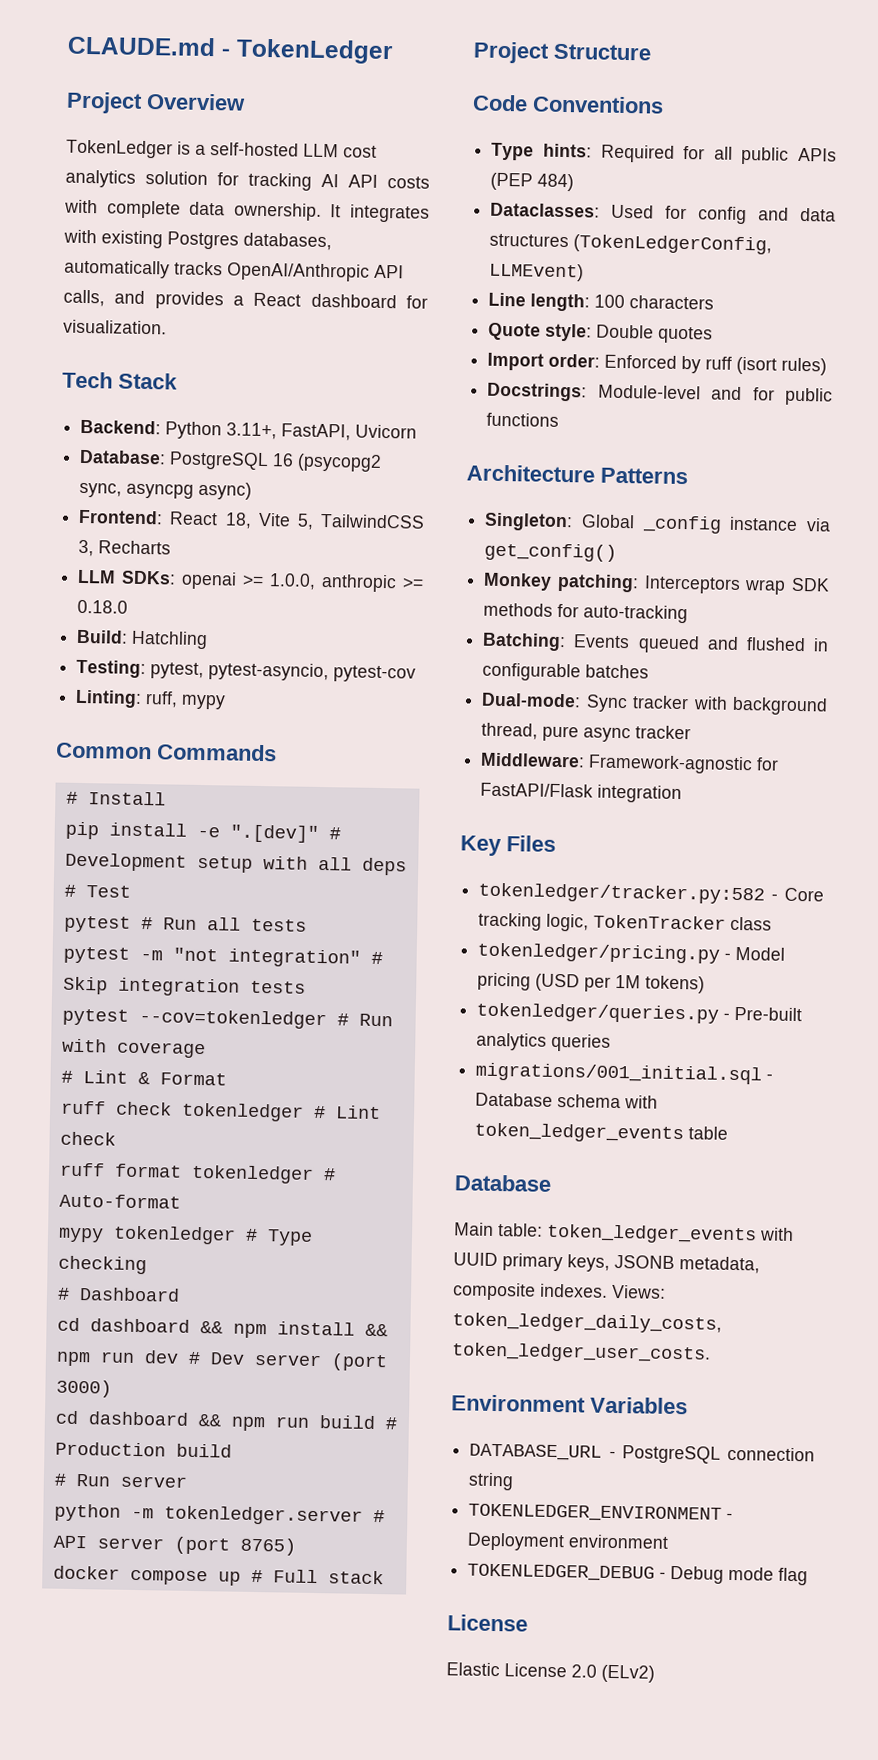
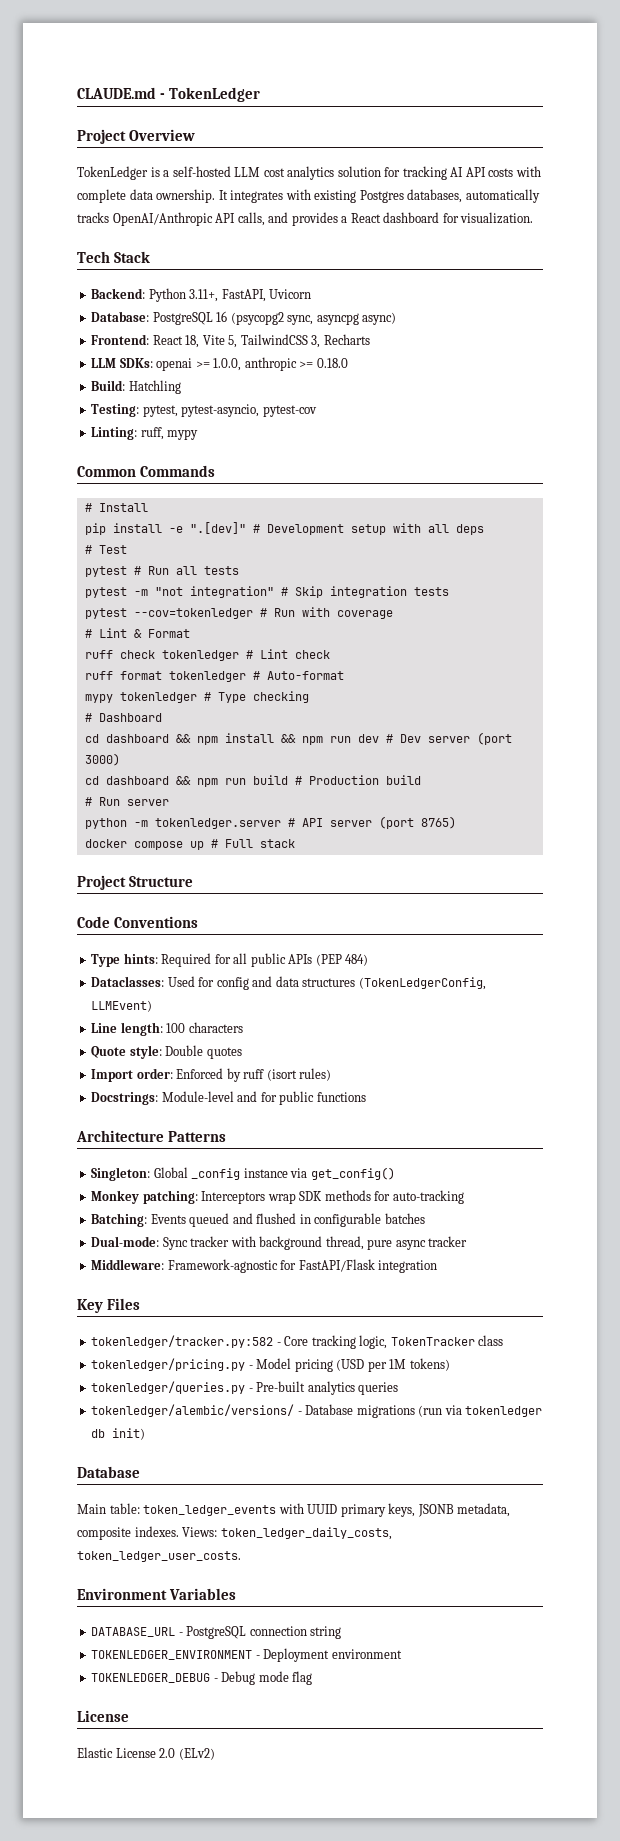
- migrations/001_initial.sql - Database schema with token_ledger_events table
+ tokenledger/alembic/versions/ - Database migrations (run via tokenledger db init)

